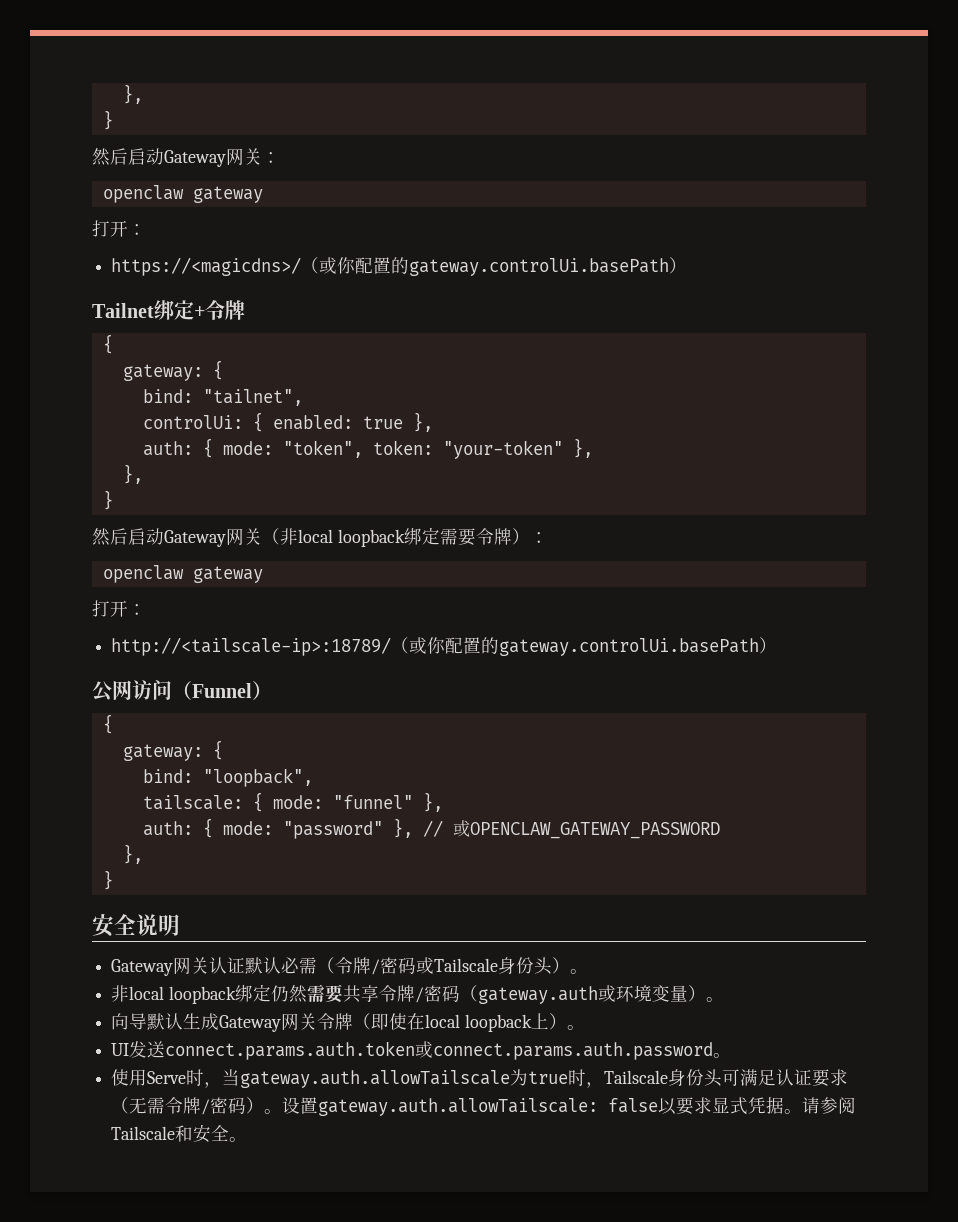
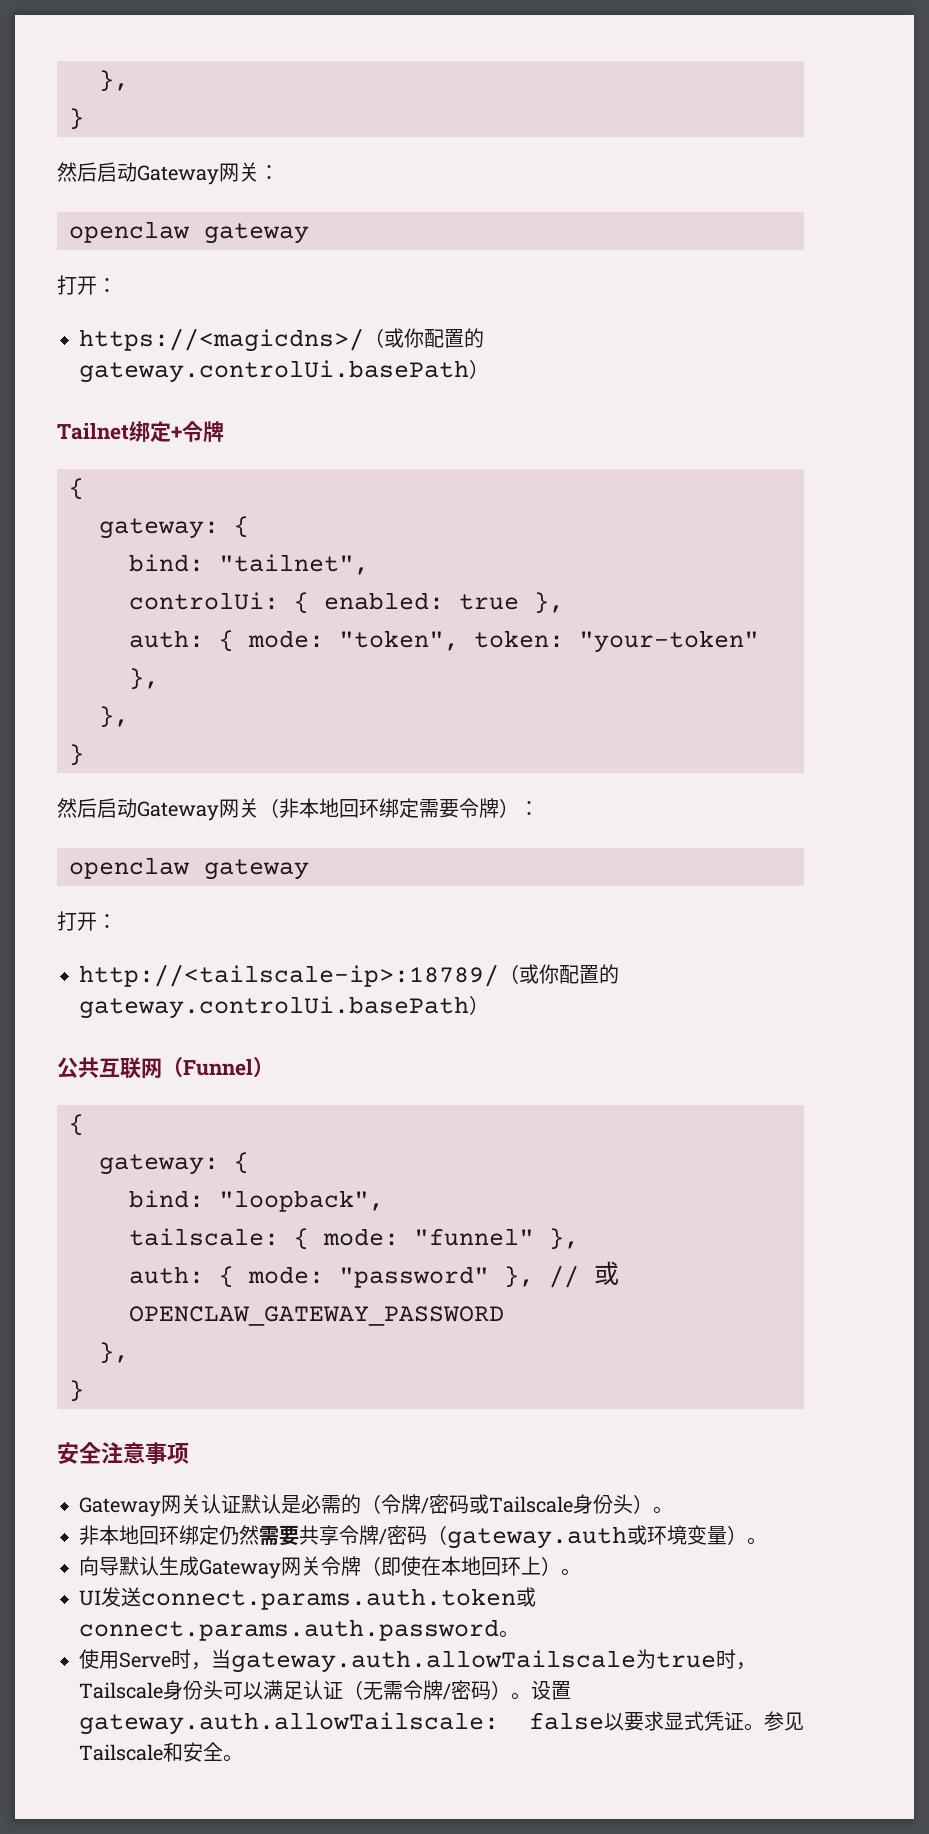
- 然后启动Gateway网关（非local loopback绑定需要令牌）：
+ 然后启动Gateway网关（非本地回环绑定需要令牌）：
- 公网访问（Funnel）
+ 公共互联网（Funnel）
- 安全说明
+ 安全注意事项
- Gateway网关认证默认必需（令牌/密码或Tailscale身份头）。
+ Gateway网关认证默认是必需的（令牌/密码或Tailscale身份头）。
- 非local loopback绑定仍然需要共享令牌/密码（gateway.auth或环境变量）。
+ 非本地回环绑定仍然需要共享令牌/密码（gateway.auth或环境变量）。
- 向导默认生成Gateway网关令牌（即使在local loopback上）。
+ 向导默认生成Gateway网关令牌（即使在本地回环上）。
- 使用Serve时，当gateway.auth.allowTailscale为true时，Tailscale身份头可满足认证要求（无需令牌/密码）。
+ 使用Serve时，当gateway.auth.allowTailscale为true时，Tailscale身份头可以满足认证（无需令牌/密码）。
- 设置gateway.auth.allowTailscale: false以要求显式凭据。请参阅Tailscale和安全。
+ 设置gateway.auth.allowTailscale: false以要求显式凭证。参见Tailscale和安全。

